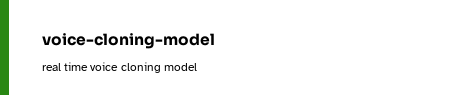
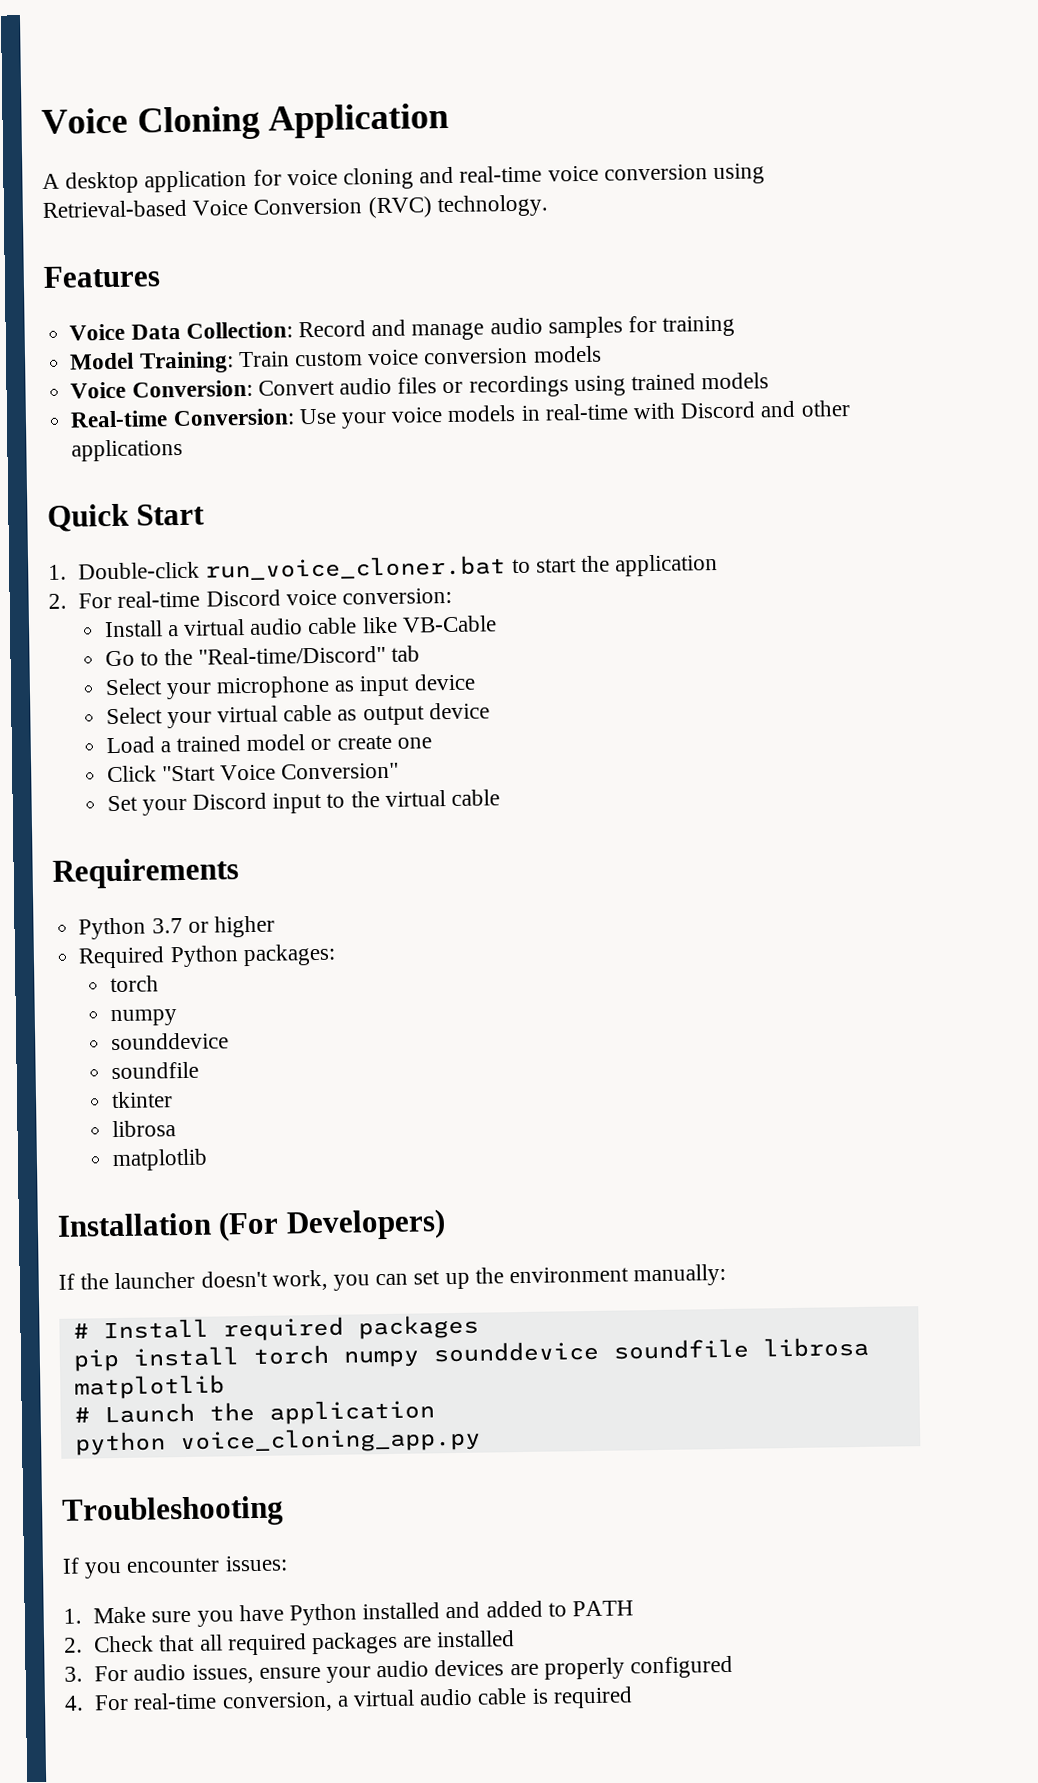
- voice-cloning-model
- real time voice cloning model
+ Voice Cloning Application
+ A desktop application for voice cloning and real-time voice conversion using Retrieval-based Voice Conversion (RVC) technology.
+ Features
+ Voice Data Collection: Record and manage audio samples for training
+ Model Training: Train custom voice conversion models
+ Voice Conversion: Convert audio files or recordings using trained models
+ Real-time Conversion: Use your voice models in real-time with Discord and other applications
+ Quick Start
+ 1. Double-click run_voice_cloner.bat to start the application
+ 2. For real-time Discord voice conversion:
+ Install a virtual audio cable like VB-Cable
+ Go to the "Real-time/Discord" tab
+ Select your microphone as input device
+ Select your virtual cable as output device
+ Load a trained model or create one
+ Click "Start Voice Conversion"
+ Set your Discord input to the virtual cable
+ Requirements
+ Python 3.7 or higher
+ Required Python packages:
+ torch
+ numpy
+ sounddevice
+ soundfile
+ tkinter
+ librosa
+ matplotlib
+ Installation (For Developers)
+ If the launcher doesn't work, you can set up the environment manually:
+ # Install required packages
+ pip install torch numpy sounddevice soundfile librosa matplotlib
+ # Launch the application
+ python voice_cloning_app.py
+ Troubleshooting
+ If you encounter issues:
+ 1. Make sure you have Python installed and added to PATH
+ 2. Check that all required packages are installed
+ 3. For audio issues, ensure your audio devices are properly configured
+ 4. For real-time conversion, a virtual audio cable is required

